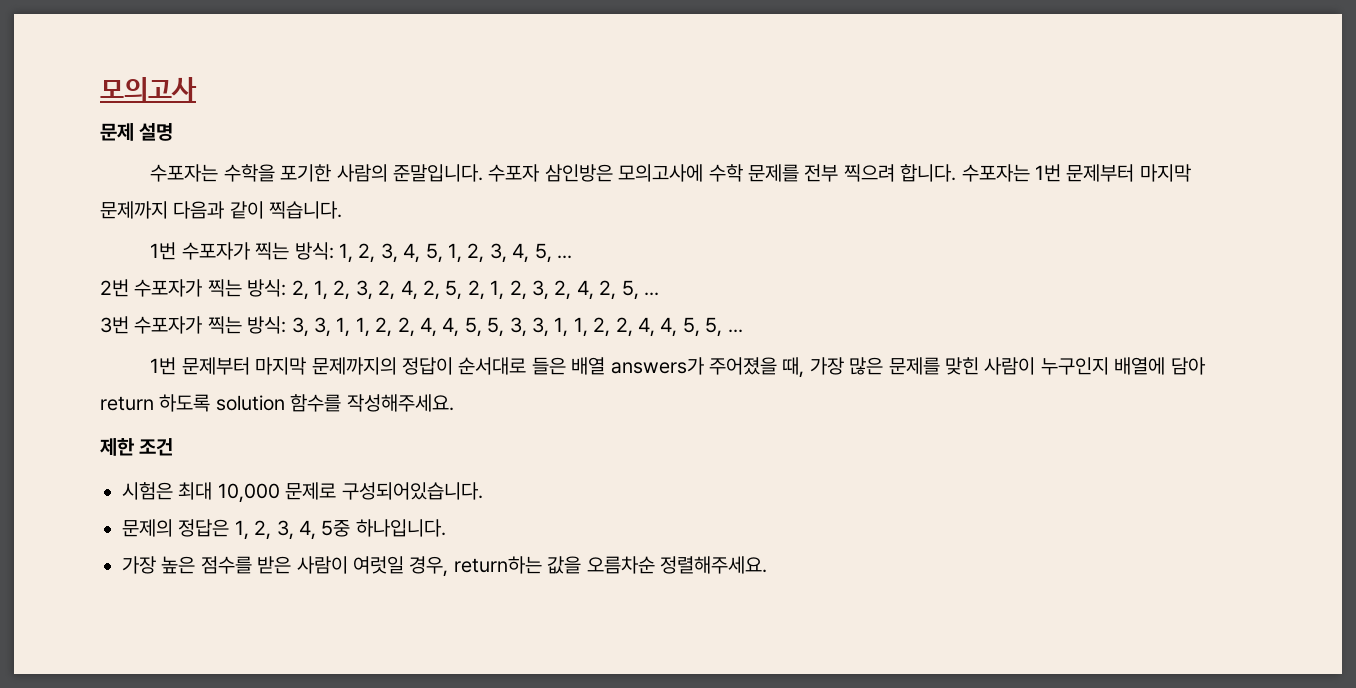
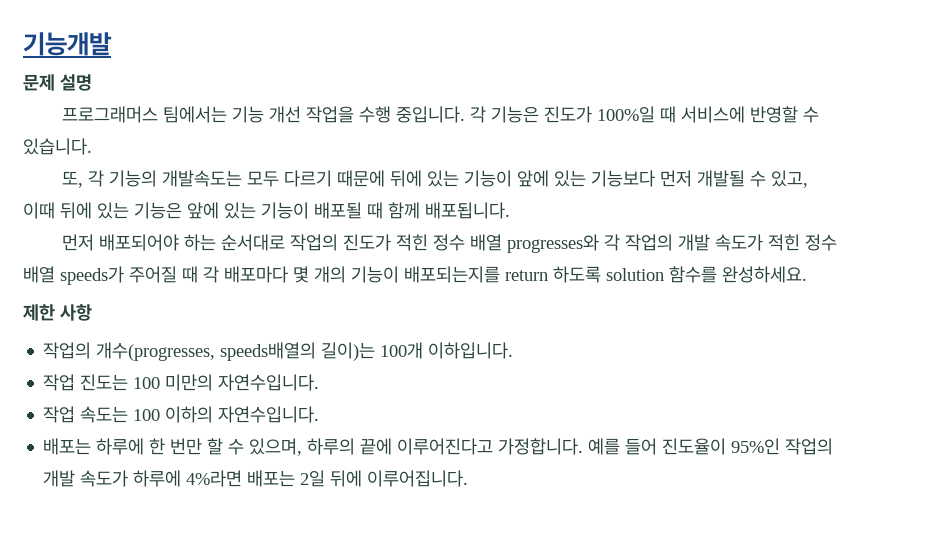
- 모의고사
+ 기능개발
- 수포자는 수학을 포기한 사람의 준말입니다. 수포자 삼인방은 모의고사에 수학 문제를 전부 찍으려 합니다. 수포자는 1번 문제부터 마지막 문제까지 다음과 같이 찍습니다.
- 1번 수포자가 찍는 방식: 1, 2, 3, 4, 5, 1, 2, 3, 4, 5, ...
- 2번 수포자가 찍는 방식: 2, 1, 2, 3, 2, 4, 2, 5, 2, 1, 2, 3, 2, 4, 2, 5, ...
- 3번 수포자가 찍는 방식: 3, 3, 1, 1, 2, 2, 4, 4, 5, 5, 3, 3, 1, 1, 2, 2, 4, 4, 5, 5, ...
- 1번 문제부터 마지막 문제까지의 정답이 순서대로 들은 배열 answers가 주어졌을 때, 가장 많은 문제를 맞힌 사람이 누구인지 배열에 담아 return 하도록 solution 함수를 작성해주세요.
+ 프로그래머스 팀에서는 기능 개선 작업을 수행 중입니다. 각 기능은 진도가 100%일 때 서비스에 반영할 수 있습니다.
+ 또, 각 기능의 개발속도는 모두 다르기 때문에 뒤에 있는 기능이 앞에 있는 기능보다 먼저 개발될 수 있고, 이때 뒤에 있는 기능은 앞에 있는 기능이 배포될 때 함께 배포됩니다.
+ 먼저 배포되어야 하는 순서대로 작업의 진도가 적힌 정수 배열 progresses와 각 작업의 개발 속도가 적힌 정수 배열 speeds가 주어질 때 각 배포마다 몇 개의 기능이 배포되는지를 return 하도록 solution 함수를 완성하세요.
- 제한 조건
- 시험은 최대 10,000 문제로 구성되어있습니다.
- 문제의 정답은 1, 2, 3, 4, 5중 하나입니다.
- 가장 높은 점수를 받은 사람이 여럿일 경우, return하는 값을 오름차순 정렬해주세요.
+ 제한 사항
+ 작업의 개수(progresses, speeds배열의 길이)는 100개 이하입니다.
+ 작업 진도는 100 미만의 자연수입니다.
+ 작업 속도는 100 이하의 자연수입니다.
+ 배포는 하루에 한 번만 할 수 있으며, 하루의 끝에 이루어진다고 가정합니다. 예를 들어 진도율이 95%인 작업의 개발 속도가 하루에 4%라면 배포는 2일 뒤에 이루어집니다.

